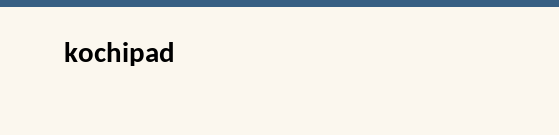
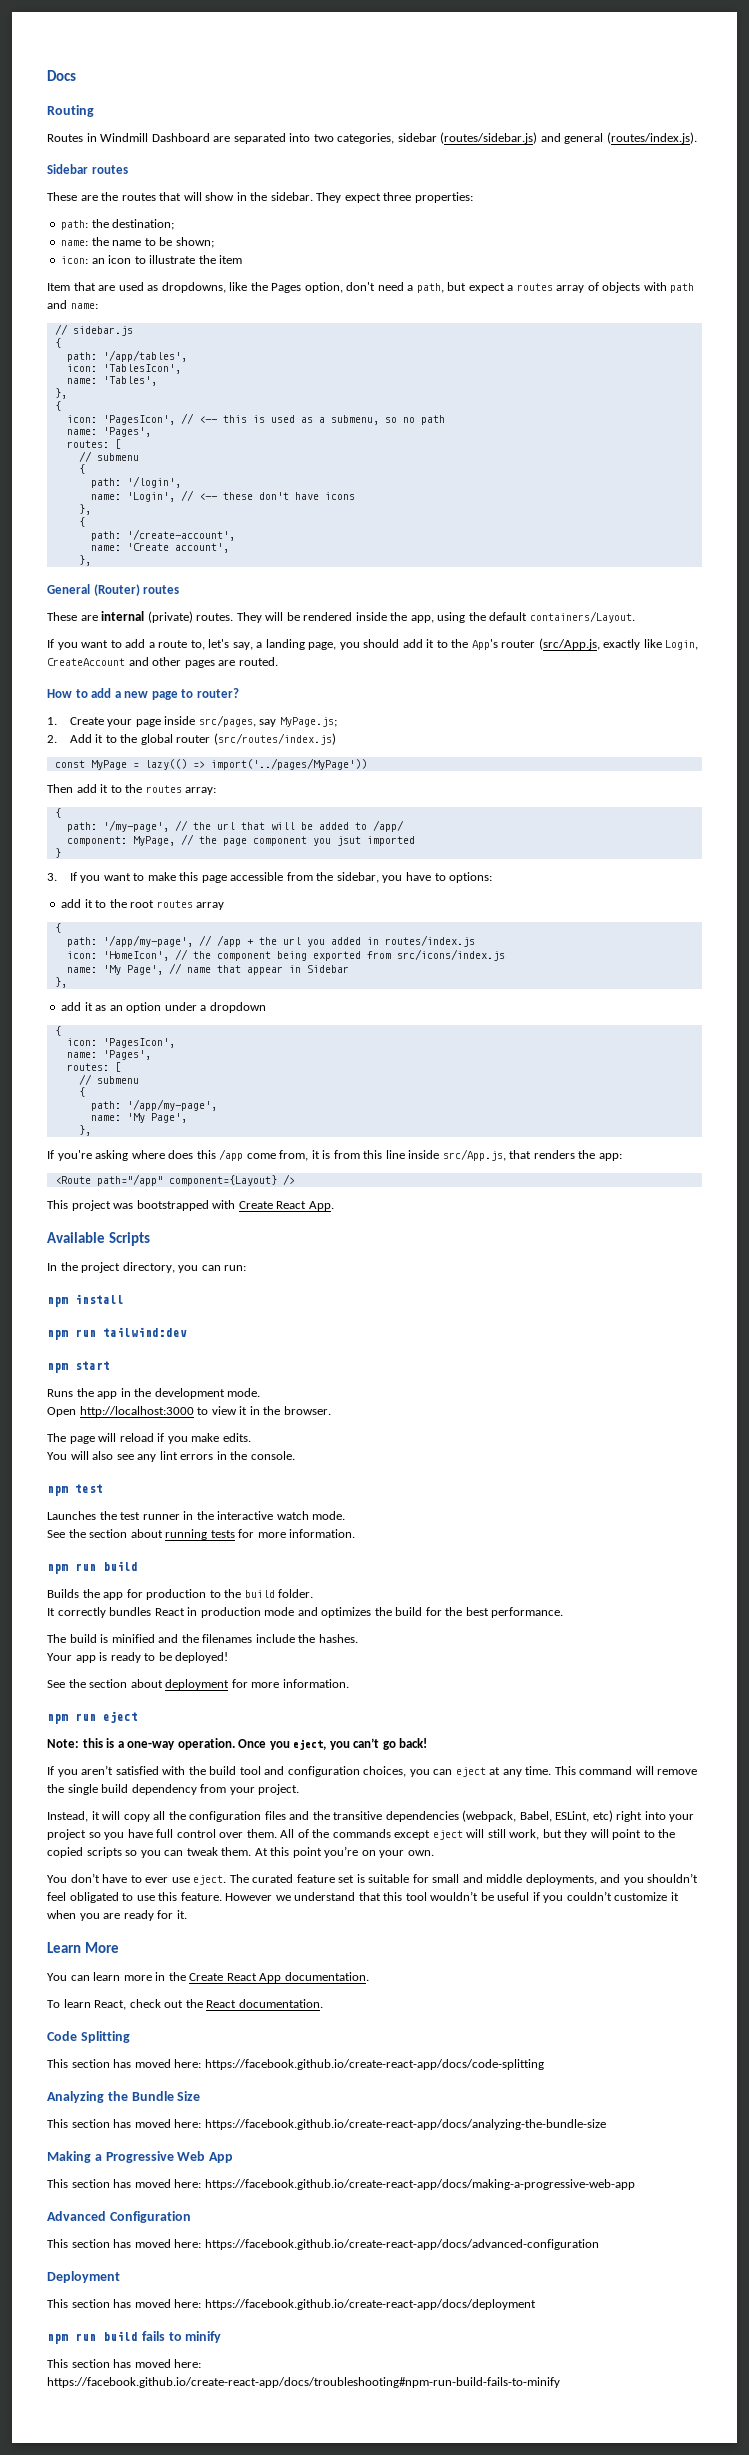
- kochipad
+ Docs
+ Routing
+ Routes in Windmill Dashboard are separated into two categories, sidebar (routes/sidebar.js) and general (routes/index.js).
+ Sidebar routes
+ These are the routes that will show in the sidebar. They expect three properties:
+ path: the destination;
+ name: the name to be shown;
+ icon: an icon to illustrate the item
+ Item that are used as dropdowns, like the Pages option, don't need a path, but expect a routes array of objects with path and name:
+ // sidebar.js
+ {
+ path: '/app/tables',
+ icon: 'TablesIcon',
+ name: 'Tables',
+ },
+ {
+ icon: 'PagesIcon', // <-- this is used as a submenu, so no path
+ name: 'Pages',
+ routes: [
+ // submenu
+ {
+ path: '/login',
+ name: 'Login', // <-- these don't have icons
+ },
+ {
+ path: '/create-account',
+ name: 'Create account',
+ },
+ General (Router) routes
+ These are internal (private) routes. They will be rendered inside the app, using the default containers/Layout.
+ If you want to add a route to, let's say, a landing page, you should add it to the App's router (src/App.js, exactly like Login, CreateAccount and other pages are routed.
+ How to add a new page to router?
+ 1. Create your page inside src/pages, say MyPage.js;
+ 2. Add it to the global router (src/routes/index.js)
+ const MyPage = lazy(() => import('../pages/MyPage'))
+ Then add it to the routes array:
+ {
+ path: '/my-page', // the url that will be added to /app/
+ component: MyPage, // the page component you jsut imported
+ }
+ 3. If you want to make this page accessible from the sidebar, you have to options:
+ add it to the root routes array
+ {
+ path: '/app/my-page', // /app + the url you added in routes/index.js
+ icon: 'HomeIcon', // the component being exported from src/icons/index.js
+ name: 'My Page', // name that appear in Sidebar
+ },
+ add it as an option under a dropdown
+ {
+ icon: 'PagesIcon',
+ name: 'Pages',
+ routes: [
+ // submenu
+ {
+ path: '/app/my-page',
+ name: 'My Page',
+ },
+ If you're asking where does this /app come from, it is from this line inside src/App.js, that renders the app:
+ <Route path="/app" component={Layout} />
+ This project was bootstrapped with Create React App.
+ Available Scripts
+ In the project directory, you can run:
+ npm install
+ npm run tailwind:dev
+ npm start
+ Runs the app in the development mode.
+ Open http://localhost:3000 to view it in the browser.
+ The page will reload if you make edits.
+ You will also see any lint errors in the console.
+ npm test
+ Launches the test runner in the interactive watch mode.
+ See the section about running tests for more information.
+ npm run build
+ Builds the app for production to the build folder.
+ It correctly bundles React in production mode and optimizes the build for the best performance.
+ The build is minified and the filenames include the hashes.
+ Your app is ready to be deployed!
+ See the section about deployment for more information.
+ npm run eject
+ Note: this is a one-way operation. Once you eject, you can’t go back!
+ If you aren’t satisfied with the build tool and configuration choices, you can eject at any time. This command will remove the single build dependency from your project.
+ Instead, it will copy all the configuration files and the transitive dependencies (webpack, Babel, ESLint, etc) right into your project so you have full control over them. All of the commands except eject will still work, but they will point to the copied scripts so you can tweak them. At this point you’re on your own.
+ You don’t have to ever use eject. The curated feature set is suitable for small and middle deployments, and you shouldn’t feel obligated to use this feature. However we understand that this tool wouldn’t be useful if you couldn’t customize it when you are ready for it.
+ Learn More
+ You can learn more in the Create React App documentation.
+ To learn React, check out the React documentation.
+ Code Splitting
+ This section has moved here: https://facebook.github.io/create-react-app/docs/code-splitting
+ Analyzing the Bundle Size
+ This section has moved here: https://facebook.github.io/create-react-app/docs/analyzing-the-bundle-size
+ Making a Progressive Web App
+ This section has moved here: https://facebook.github.io/create-react-app/docs/making-a-progressive-web-app
+ Advanced Configuration
+ This section has moved here: https://facebook.github.io/create-react-app/docs/advanced-configuration
+ Deployment
+ This section has moved here: https://facebook.github.io/create-react-app/docs/deployment
+ npm run build fails to minify
+ This section has moved here: https://facebook.github.io/create-react-app/docs/troubleshooting#npm-run-build-fails-to-minify

